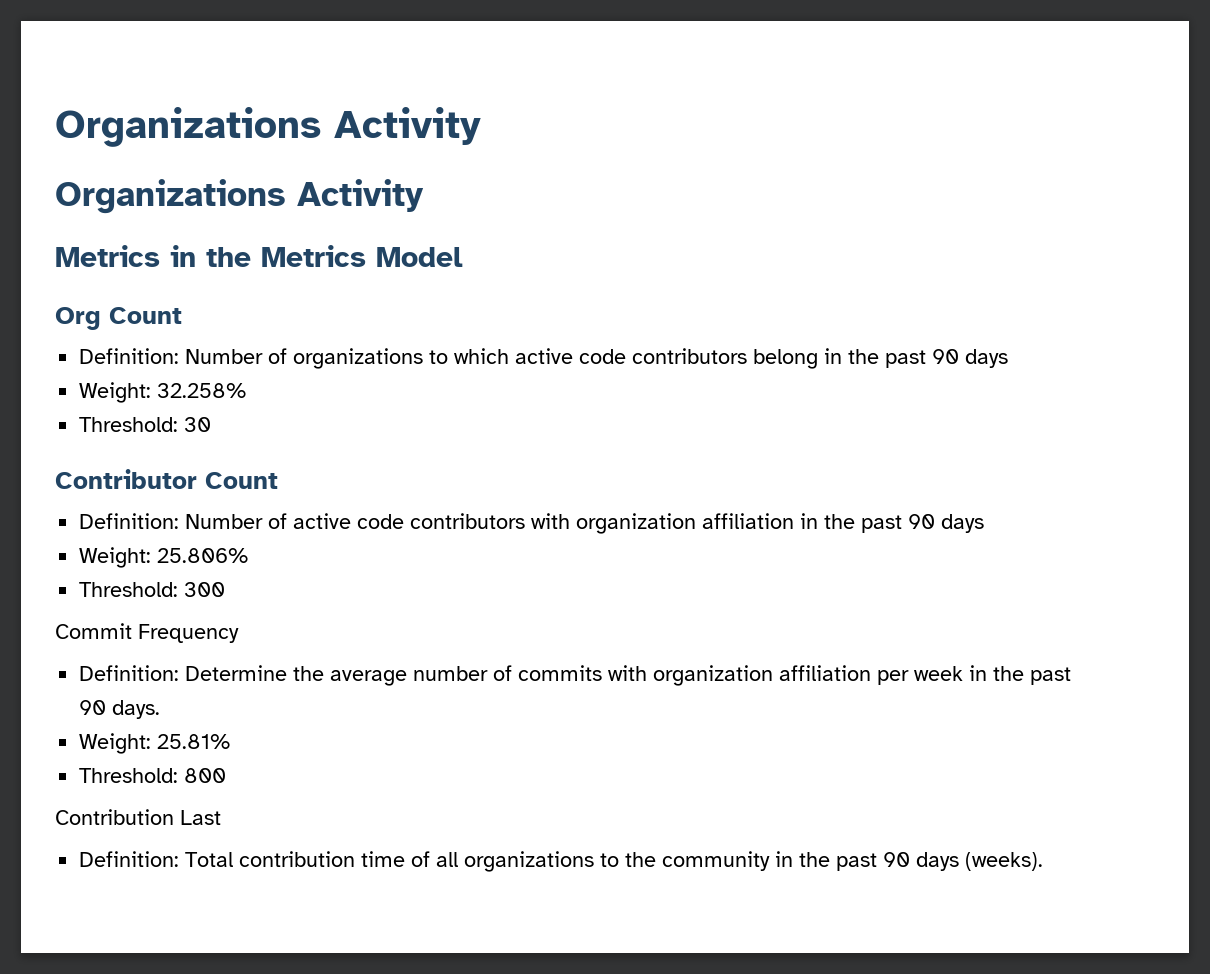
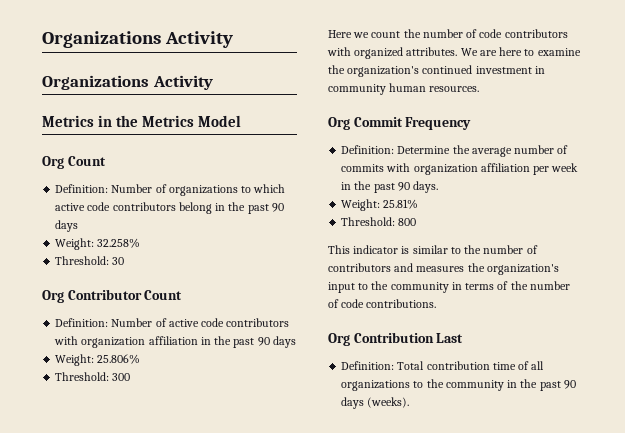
- Contributor Count
+ Org Contributor Count
- Commit Frequency
+ Here we count the number of code contributors with organized attributes. We are here to examine the organization's continued investment in community human resources.
+ Org Commit Frequency
- Contribution Last
+ This indicator is similar to the number of contributors and measures the organization's input to the community in terms of the number of code contributions.
+ Org Contribution Last

